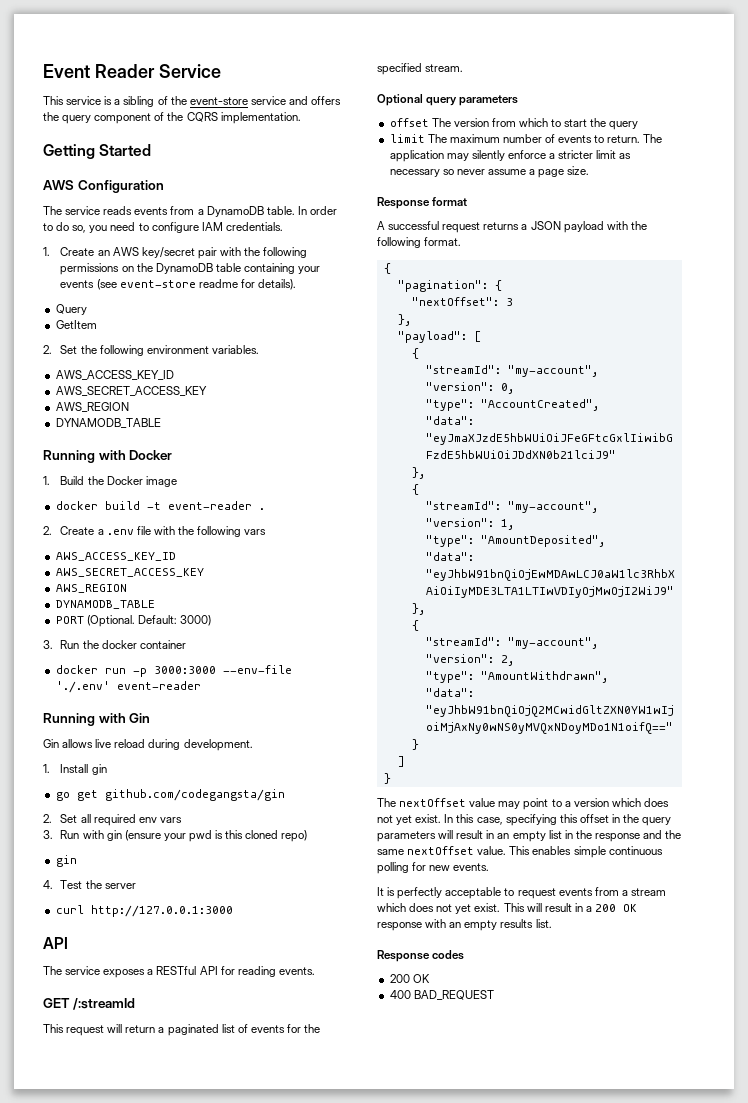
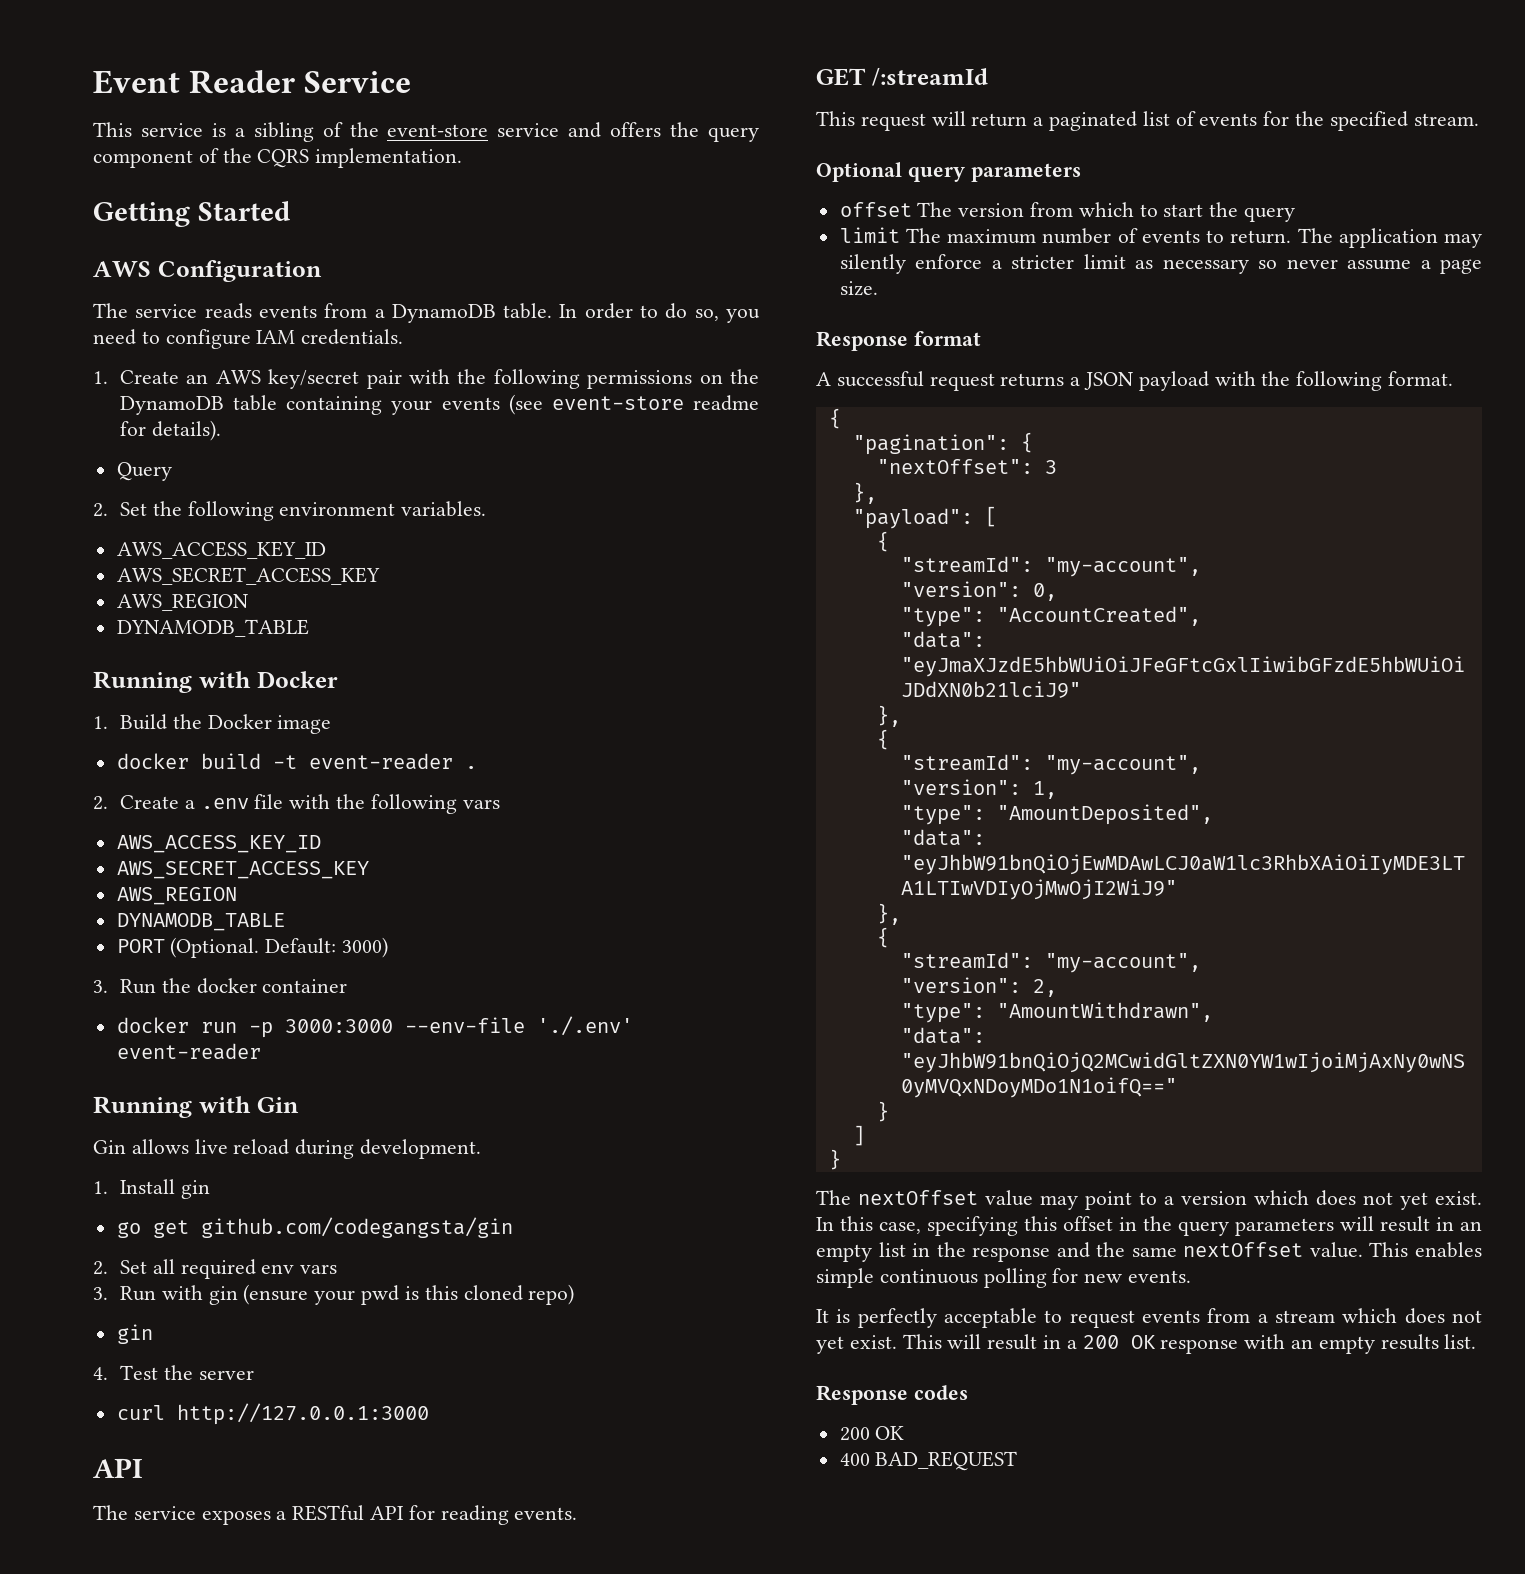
- GetItem

